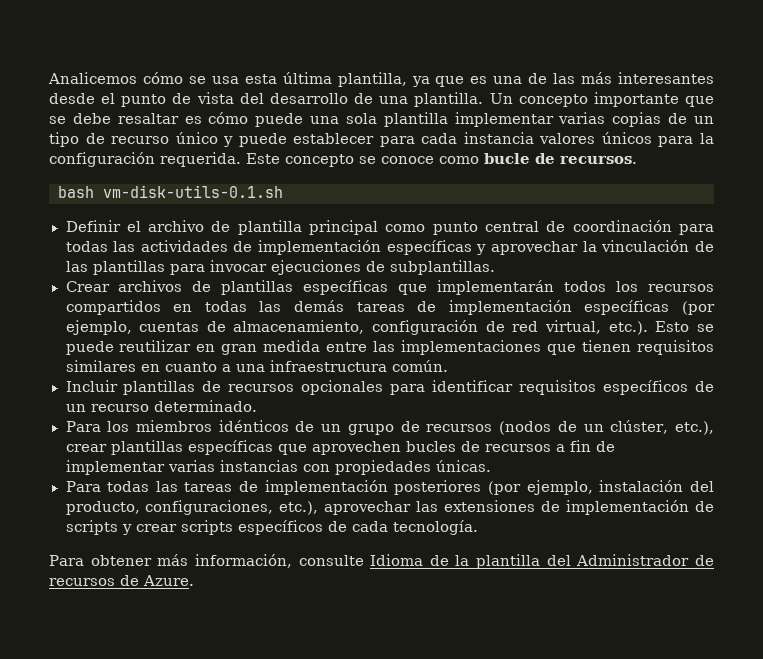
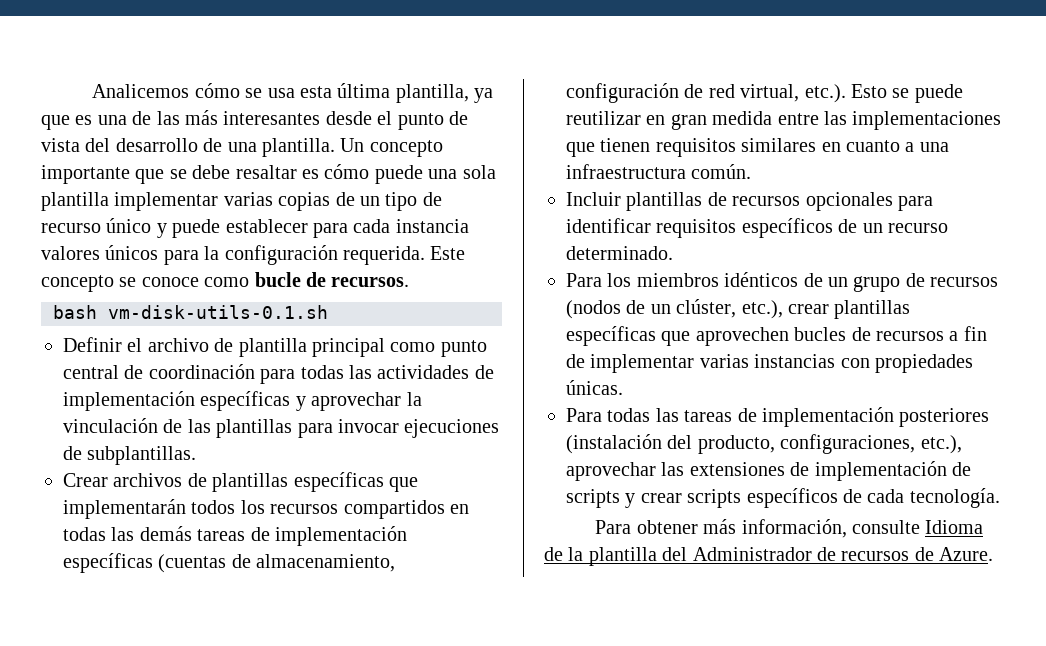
- Crear archivos de plantillas específicas que implementarán todos los recursos compartidos en todas las demás tareas de implementación específicas (por ejemplo, cuentas de almacenamiento, configuración de red virtual, etc.). Esto se puede reutilizar en gran medida entre las implementaciones que tienen requisitos similares en cuanto a una infraestructura común.
+ Crear archivos de plantillas específicas que implementarán todos los recursos compartidos en todas las demás tareas de implementación específicas (cuentas de almacenamiento, configuración de red virtual, etc.). Esto se puede reutilizar en gran medida entre las implementaciones que tienen requisitos similares en cuanto a una infraestructura común.
- Para todas las tareas de implementación posteriores (por ejemplo, instalación del producto, configuraciones, etc.), aprovechar las extensiones de implementación de scripts y crear scripts específicos de cada tecnología.
+ Para todas las tareas de implementación posteriores (instalación del producto, configuraciones, etc.), aprovechar las extensiones de implementación de scripts y crear scripts específicos de cada tecnología.

